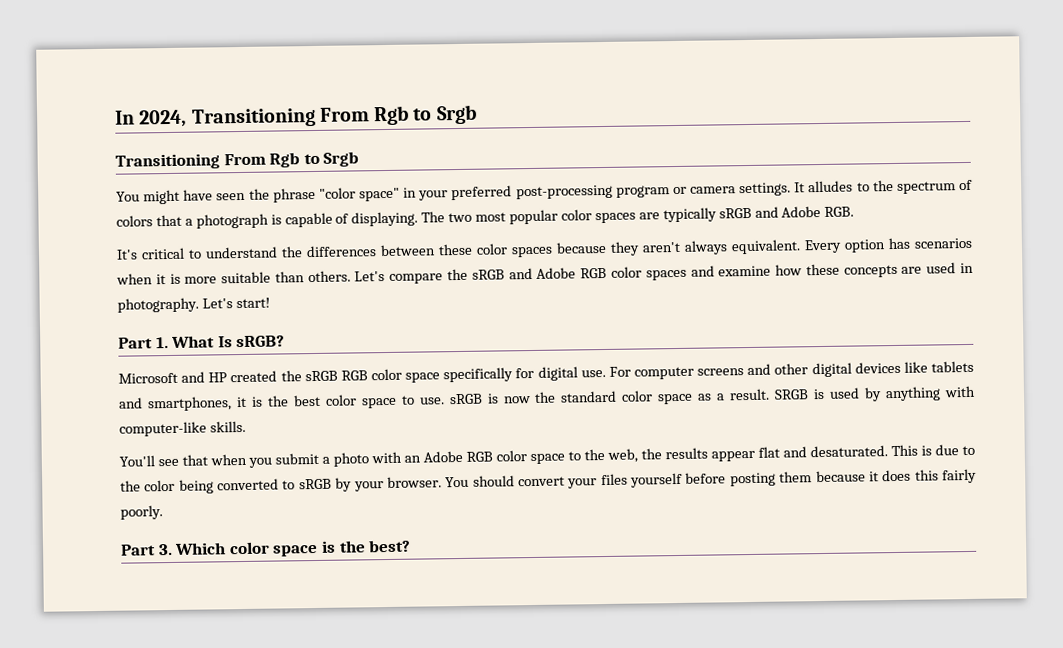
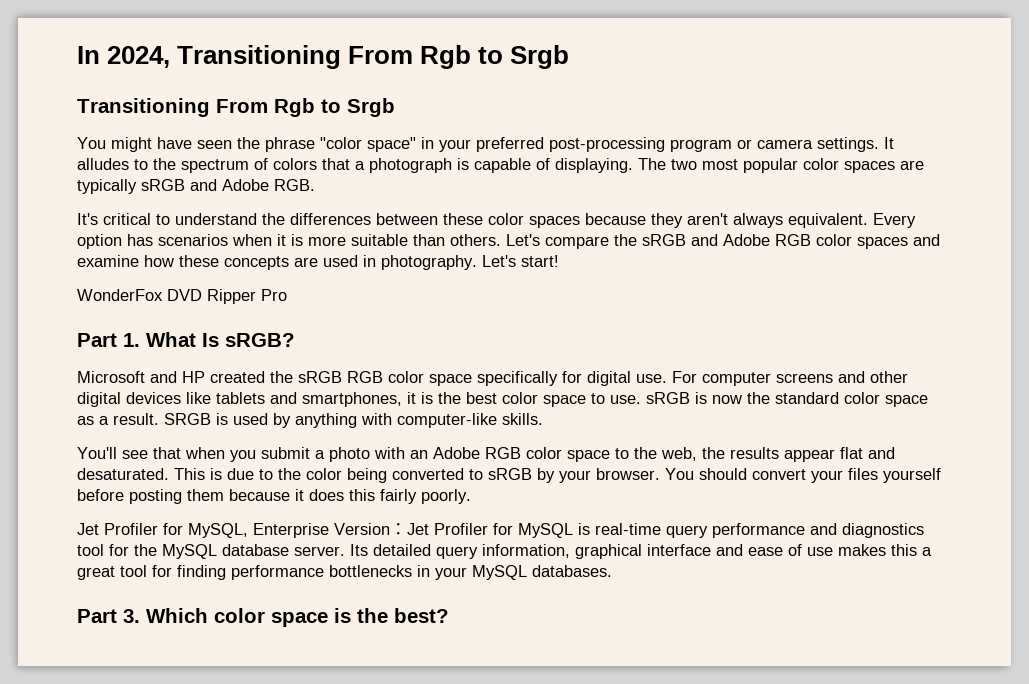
+ WonderFox DVD Ripper Pro
+ Jet Profiler for MySQL, Enterprise Version：Jet Profiler for MySQL is real-time query performance and diagnostics tool for the MySQL database server. Its detailed query information, graphical interface and ease of use makes this a great tool for finding performance bottlenecks in your MySQL databases.

